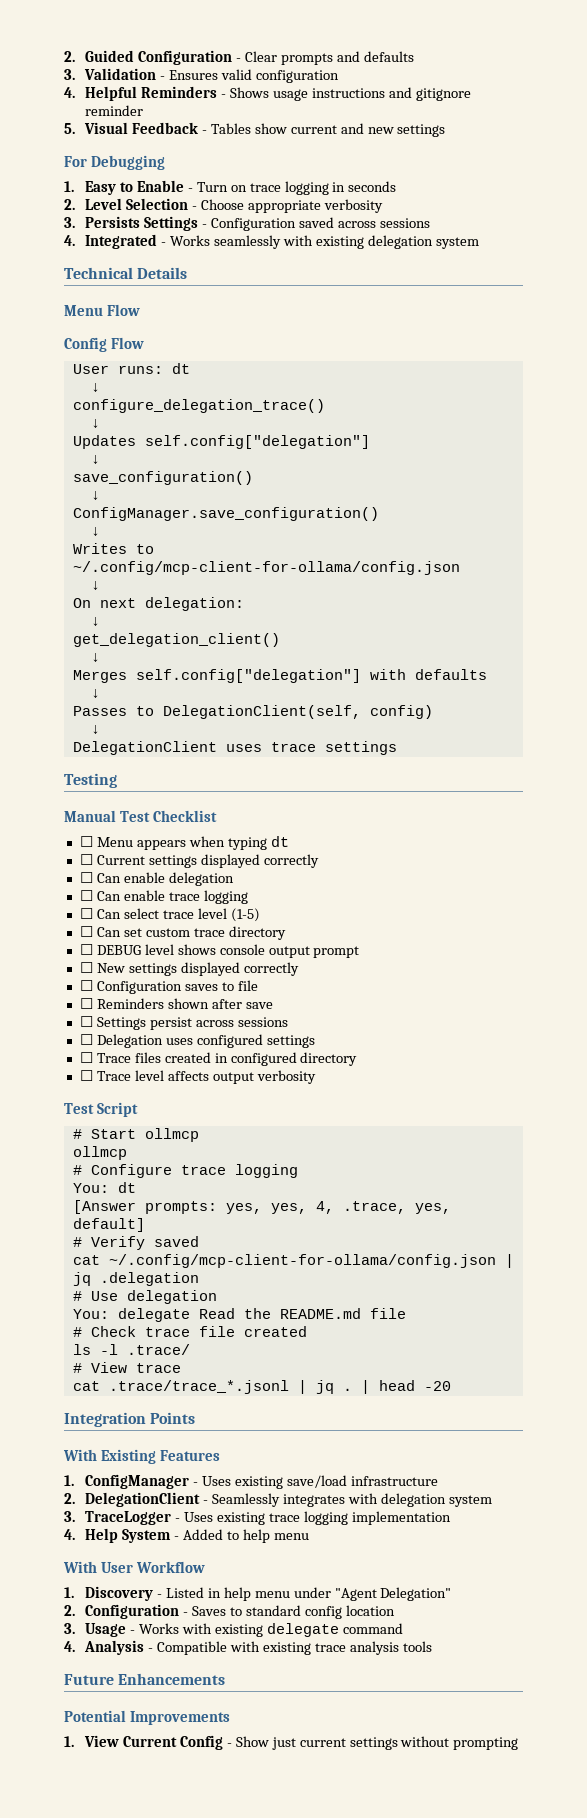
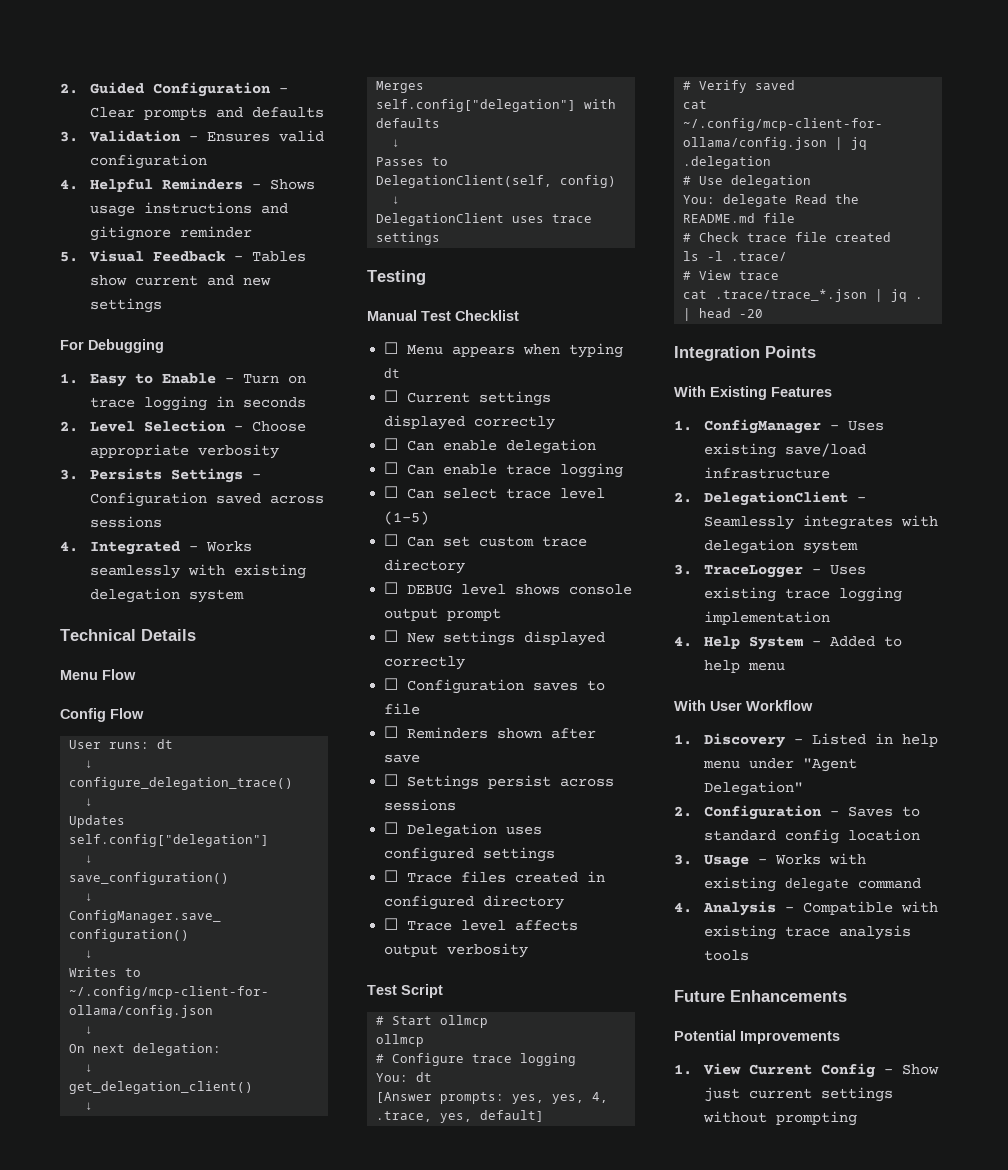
- cat .trace/trace_*.jsonl | jq .
+ cat .trace/trace_*.json | jq .

